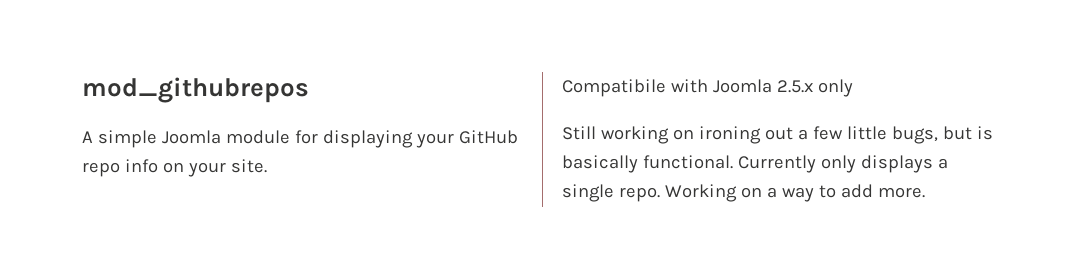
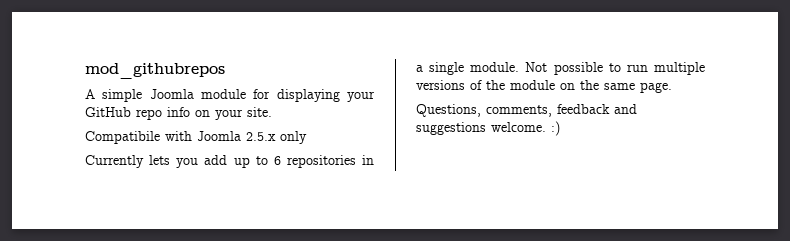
- Still working on ironing out a few little bugs, but is basically functional. Currently only displays a single repo. Working on a way to add more.
+ Currently lets you add up to 6 repositories in a single module. Not possible to run multiple versions of the module on the same page.
+ Questions, comments, feedback and suggestions welcome. :)

